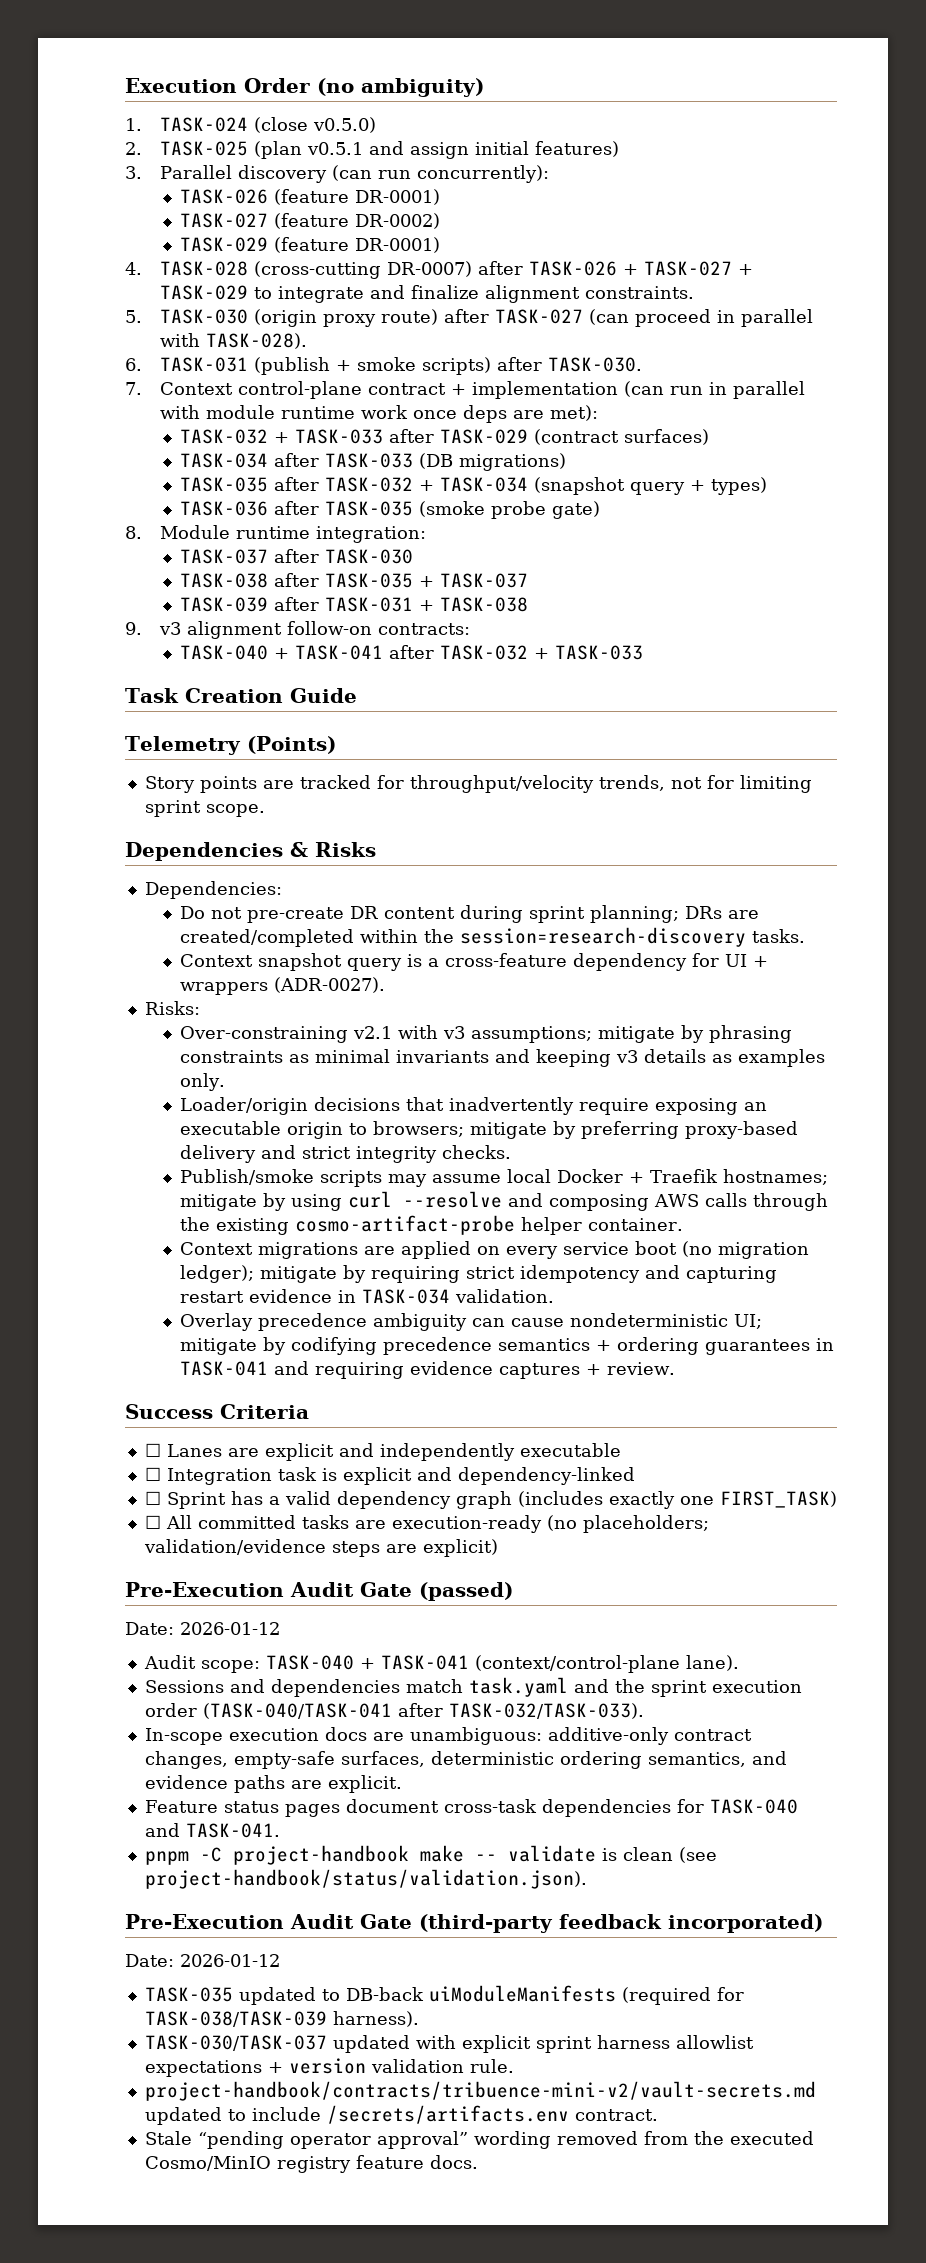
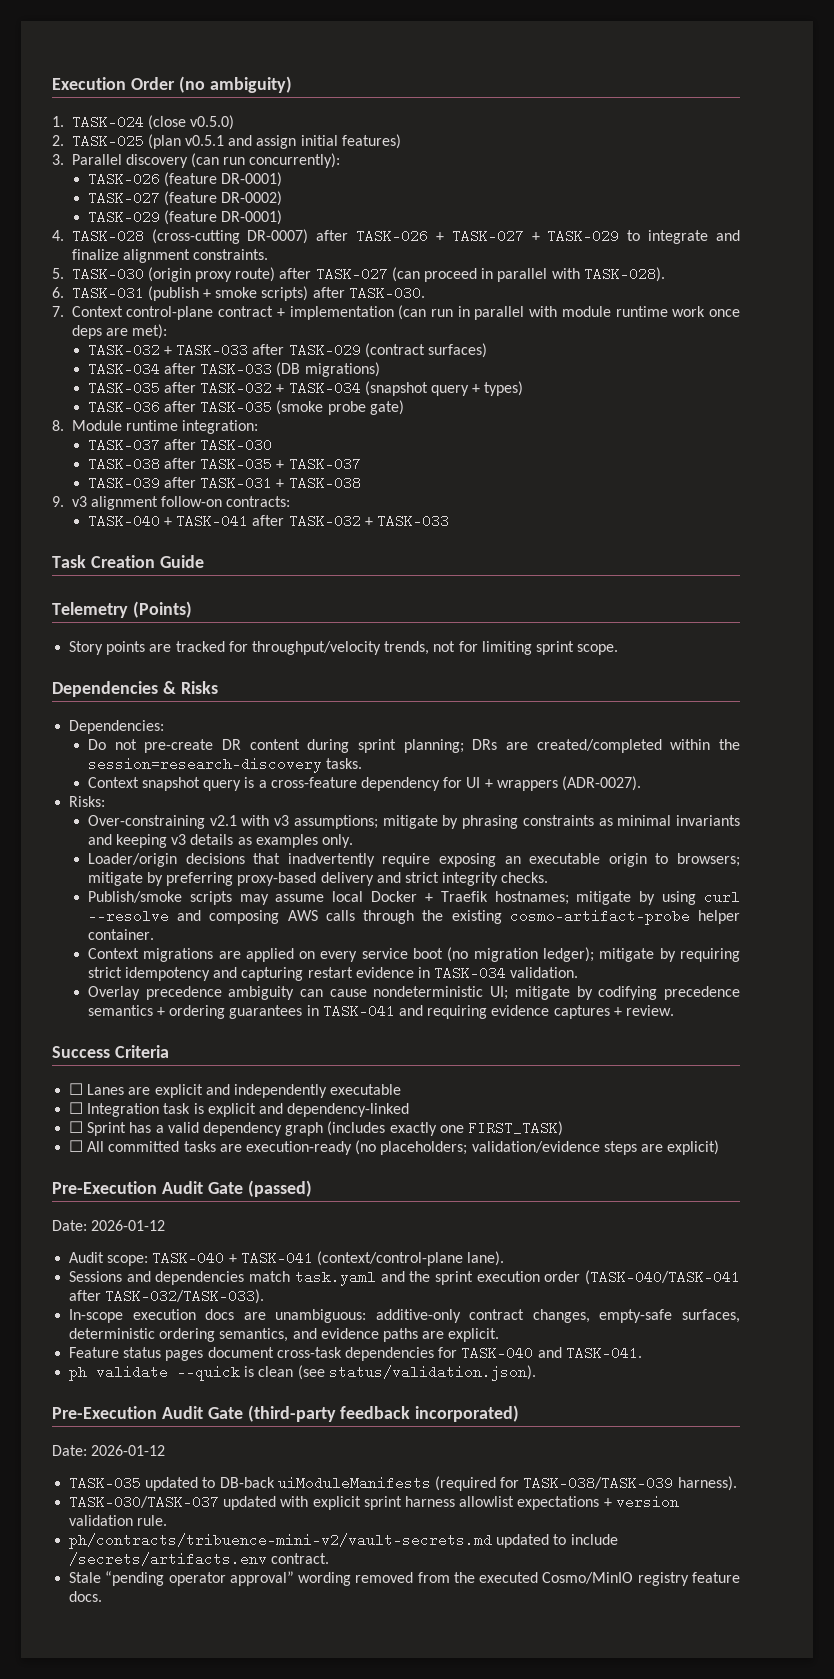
- pnpm -C project-handbook make -- validate is clean (see project-handbook/status/validation.json).
+ ph validate --quick is clean (see status/validation.json).
- project-handbook/contracts/tribuence-mini-v2/vault-secrets.md updated to include /secrets/artifacts.env contract.
+ ph/contracts/tribuence-mini-v2/vault-secrets.md updated to include /secrets/artifacts.env contract.

